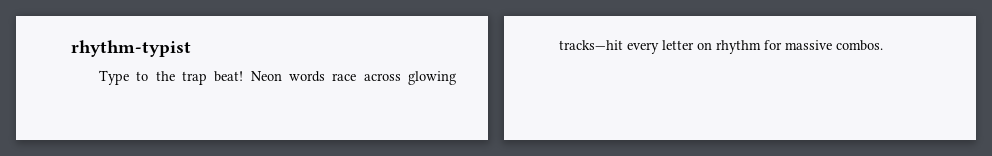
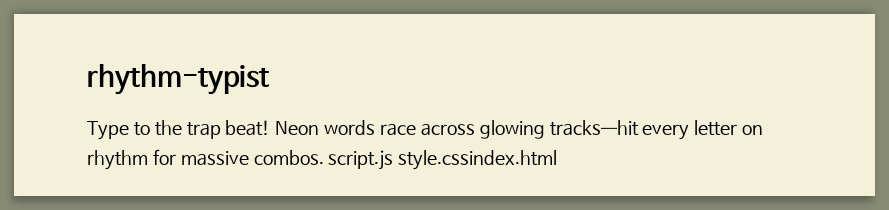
- Neon words race across glowing tracks—hit every letter on rhythm for massive combos.
+ Neon words race across glowing tracks—hit every letter on rhythm for massive combos. script.js style.cssindex.html

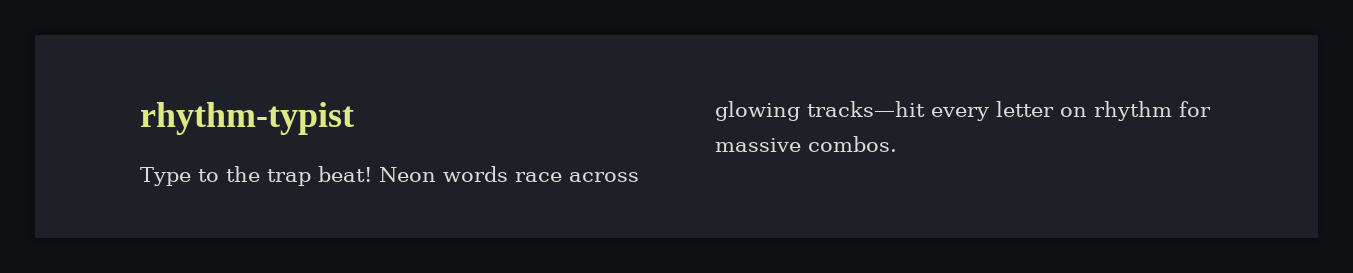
- Neon words race across glowing tracks—hit every letter on rhythm for massive combos. script.js style.cssindex.html
+ Neon words race across glowing tracks—hit every letter on rhythm for massive combos.

